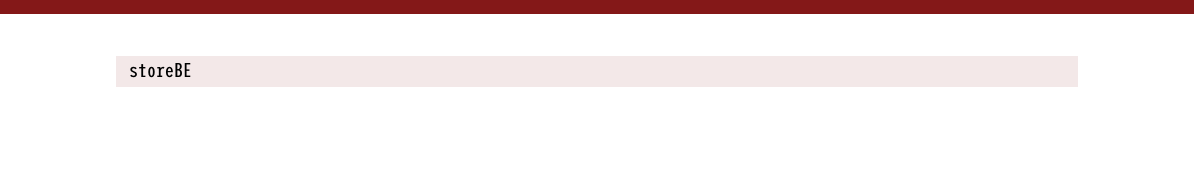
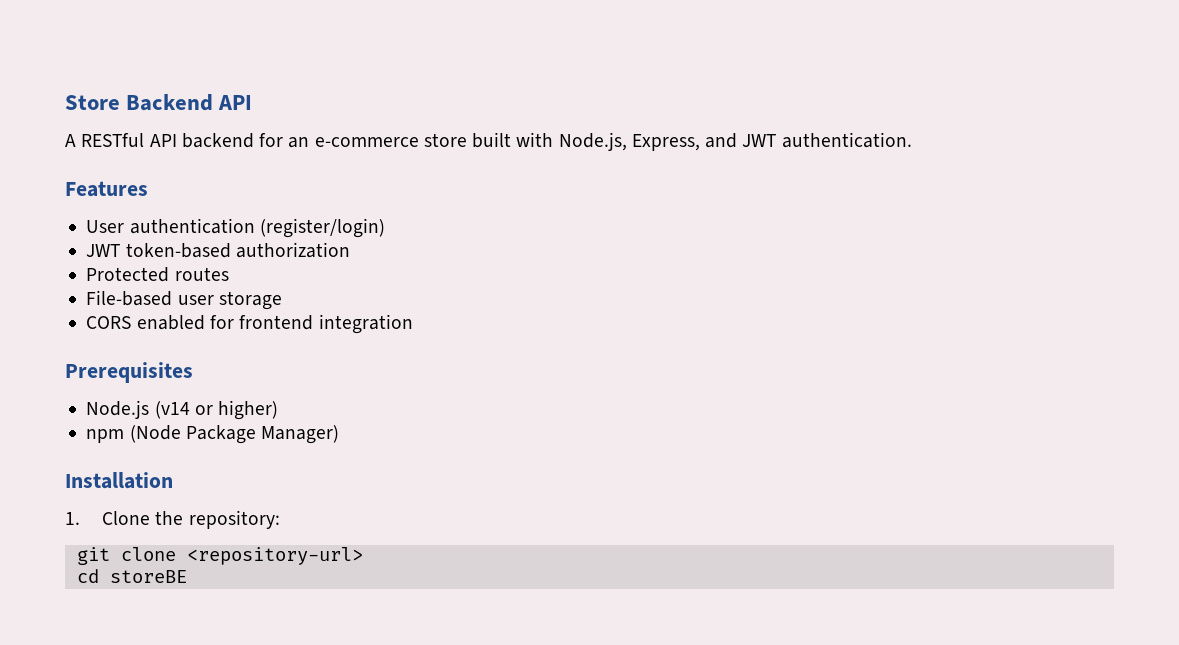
- storeBE
+ Store Backend API
+ A RESTful API backend for an e-commerce store built with Node.js, Express, and JWT authentication.
+ Features
+ User authentication (register/login)
+ JWT token-based authorization
+ Protected routes
+ File-based user storage
+ CORS enabled for frontend integration
+ Prerequisites
+ Node.js (v14 or higher)
+ npm (Node Package Manager)
+ Installation
+ 1. Clone the repository:
+ git clone <repository-url>
+ cd storeBE

